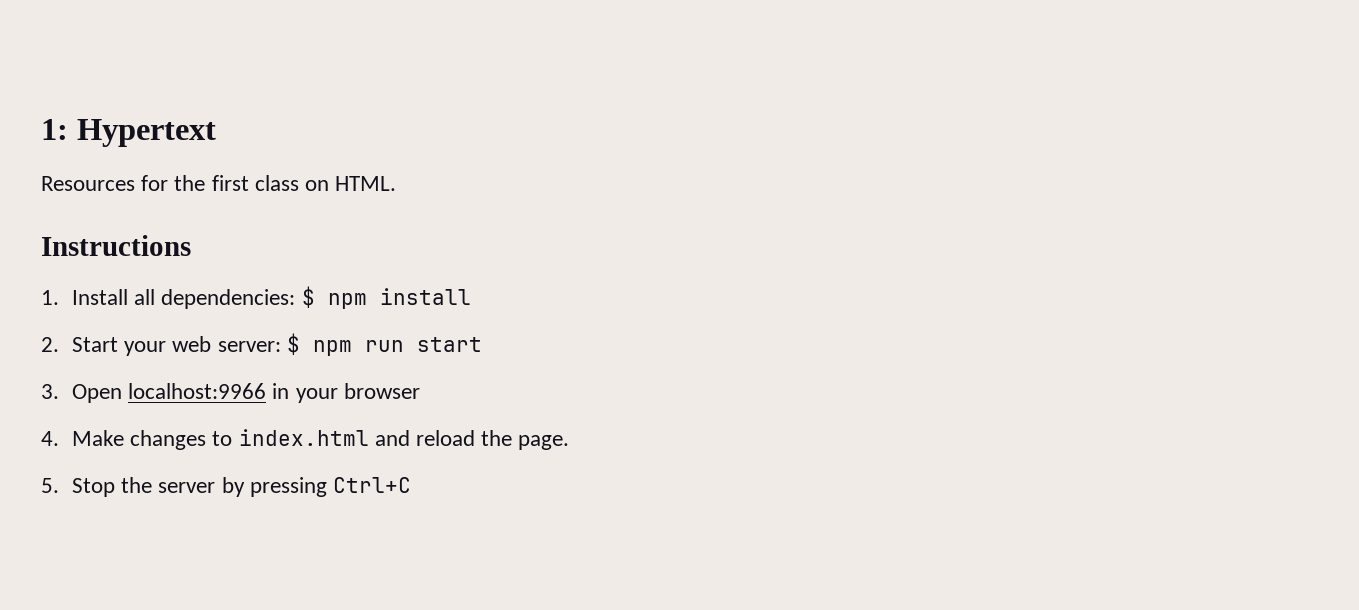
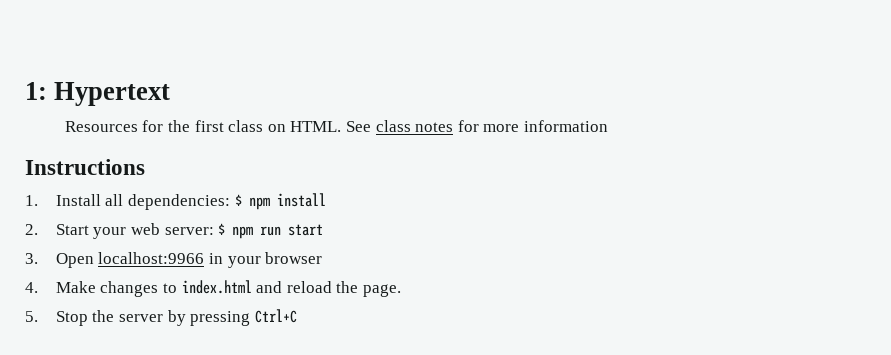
+ See class notes for more information

